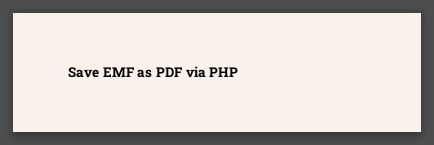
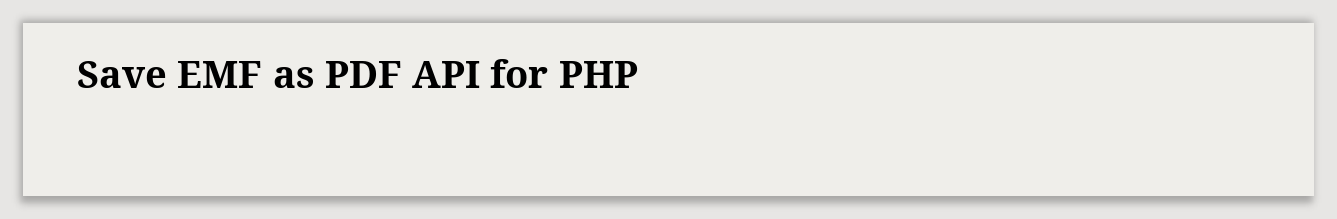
- Save EMF as PDF via PHP
+ Save EMF as PDF API for PHP

